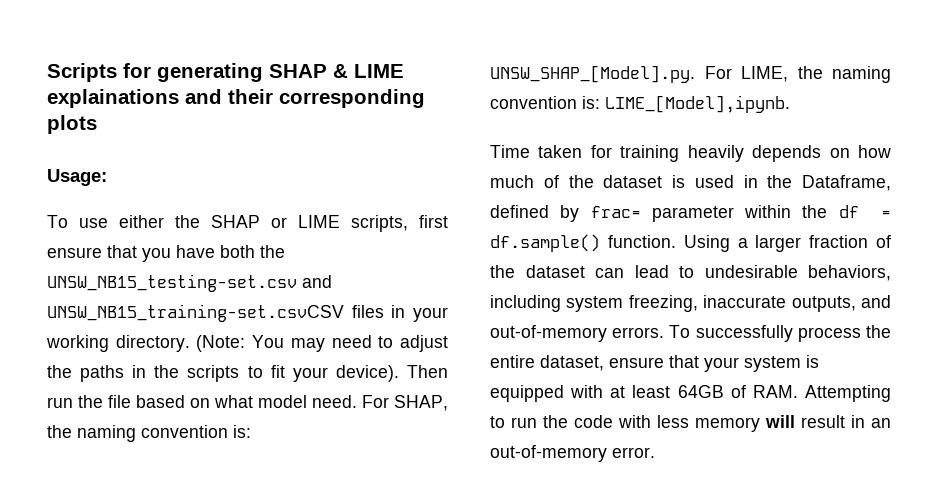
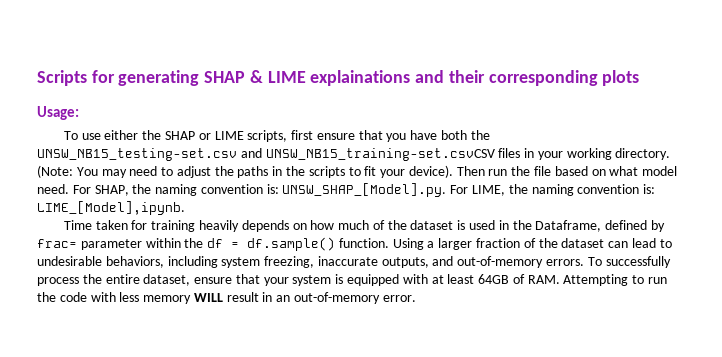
- To successfully process the entire dataset, ensure that your system is equipped with at least 64GB of RAM. Attempting to run the code with less memory will result in an out-of-memory error.
+ To successfully process the entire dataset, ensure that your system is equipped with at least 64GB of RAM. Attempting to run the code with less memory WILL result in an out-of-memory error.

